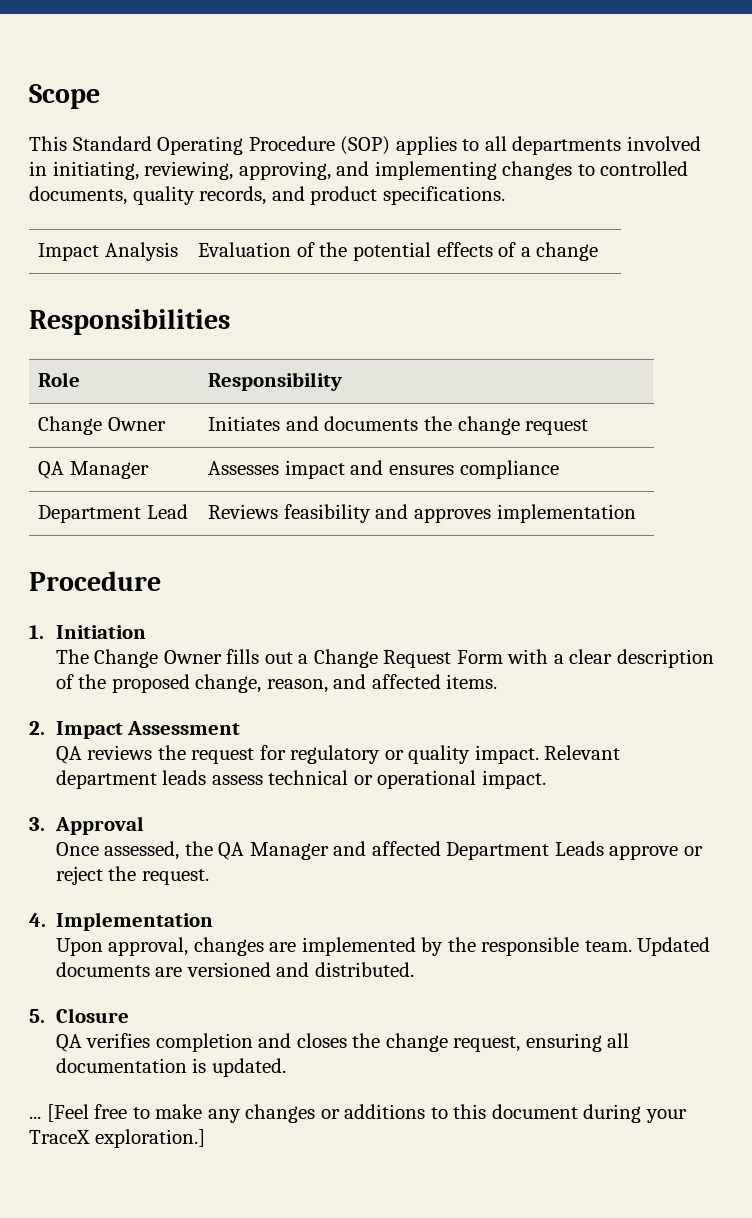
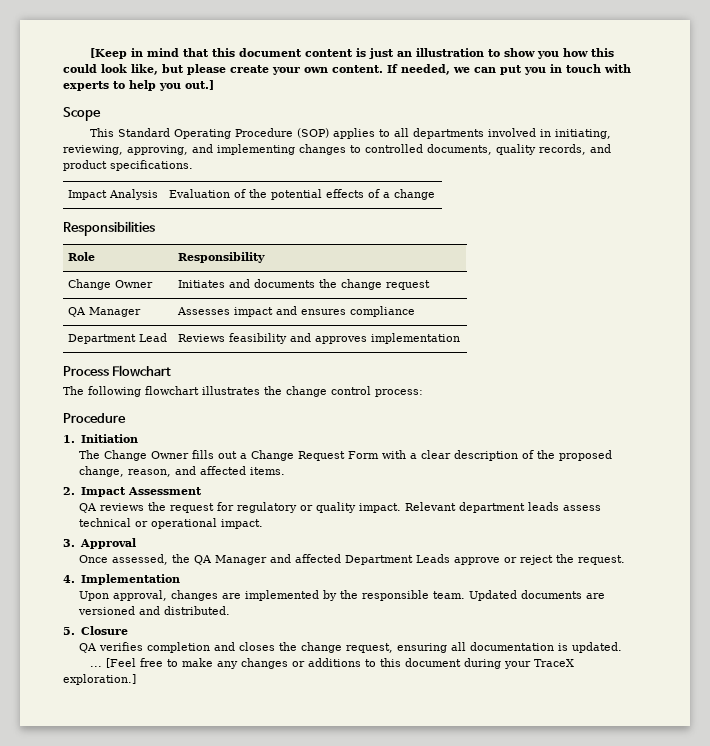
+ [Keep in mind that this document content is just an illustration to show you how this could look like, but please create your own content. If needed, we can put you in touch with experts to help you out.]
+ Process Flowchart
+ The following flowchart illustrates the change control process:

